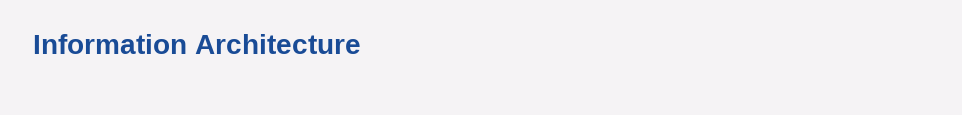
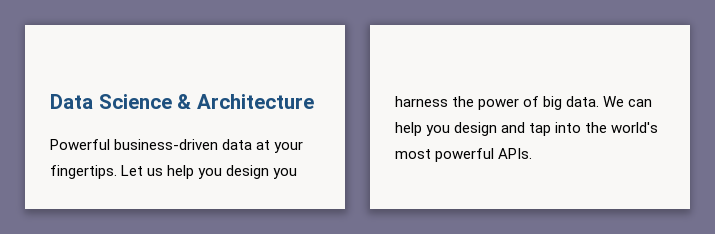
- Information Architecture
+ Data Science & Architecture
+ Powerful business-driven data at your fingertips. Let us help you design you harness the power of big data. We can help you design and tap into the world's most powerful APIs.

